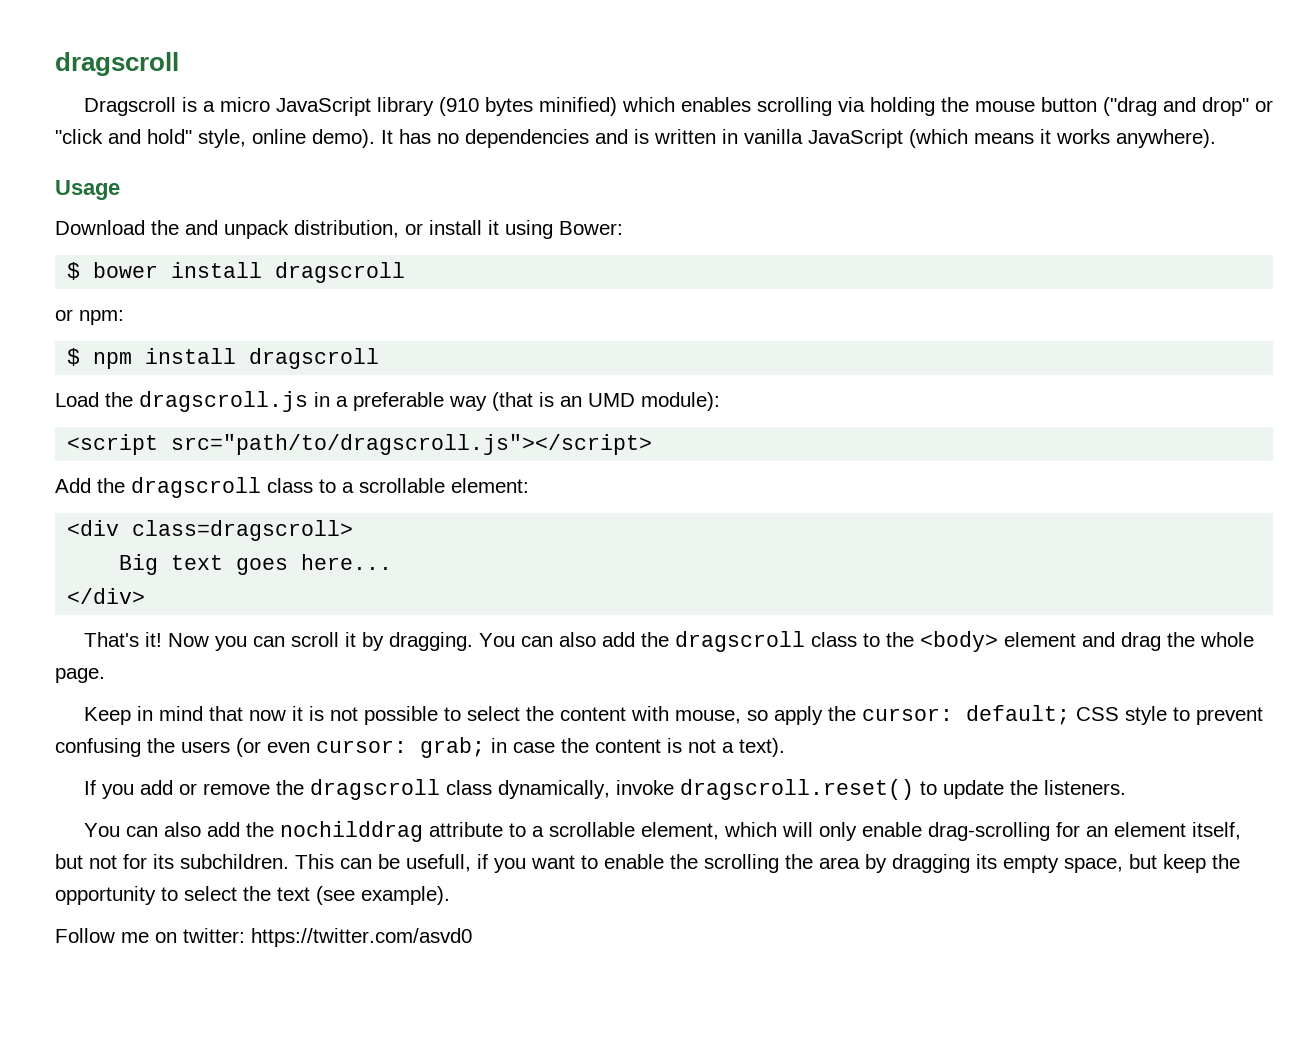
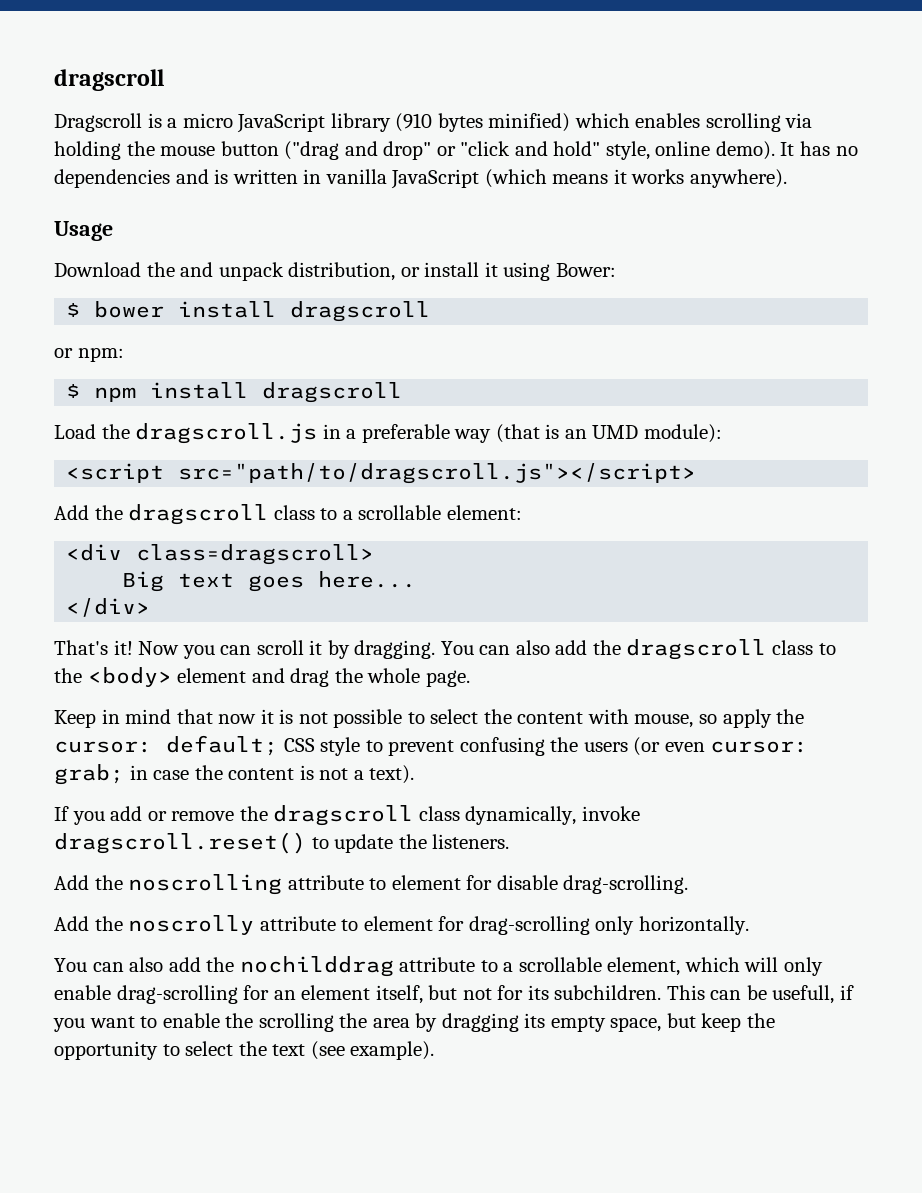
+ Add the noscrolling attribute to element for disable drag-scrolling.
+ Add the noscrolly attribute to element for drag-scrolling only horizontally.
- Follow me on twitter: https://twitter.com/asvd0

